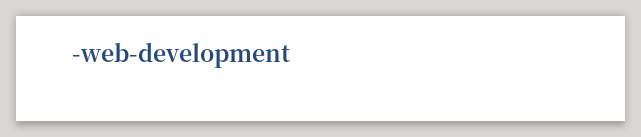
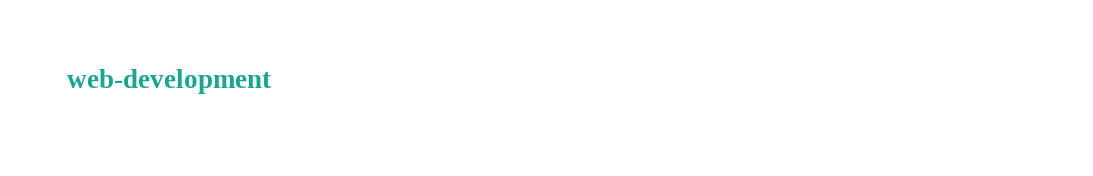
- -web-development
+ web-development

